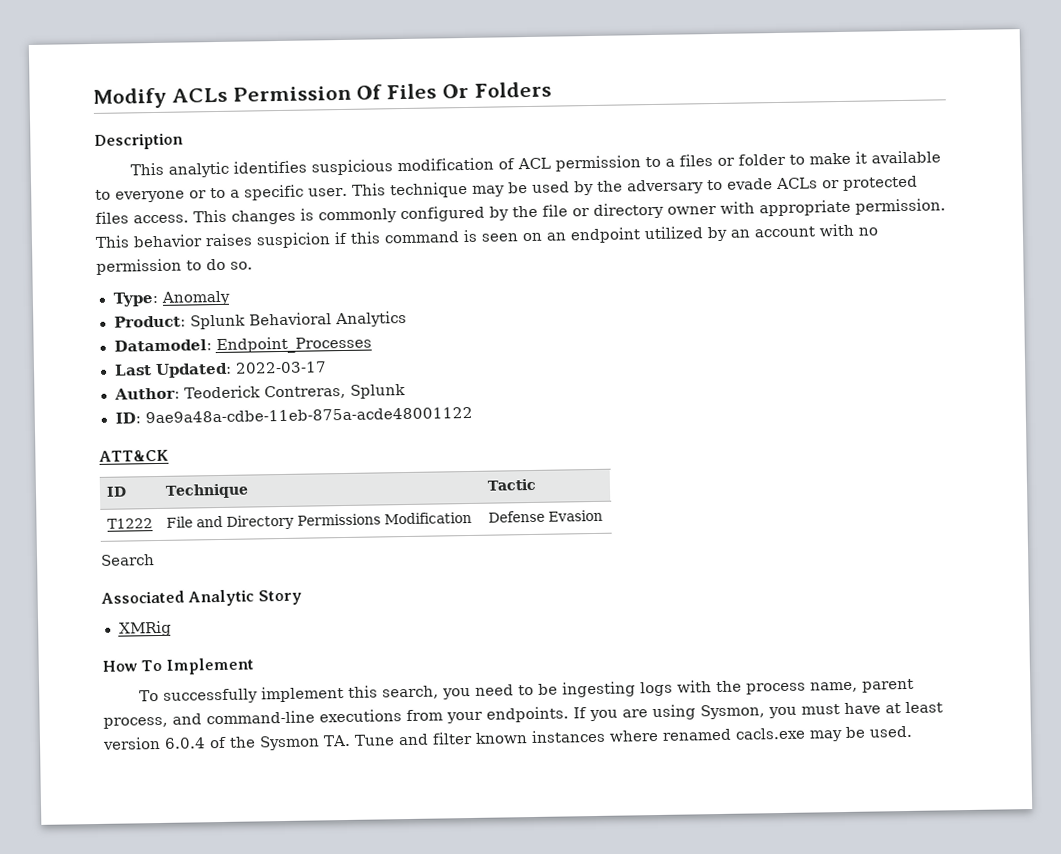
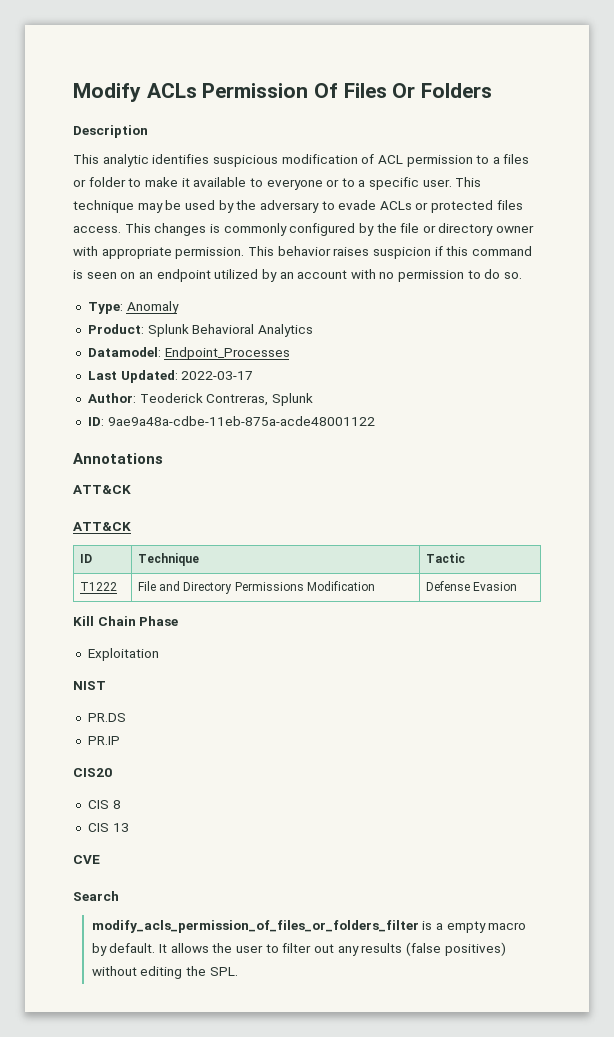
+ Annotations
+ ATT&CK
+ Kill Chain Phase
+ Exploitation
+ NIST
+ PR.DS
+ PR.IP
+ CIS20
+ CIS 8
+ CIS 13
+ CVE
  Search
- Associated Analytic Story
- XMRig
- How To Implement
- To successfully implement this search, you need to be ingesting logs with the process name, parent process, and command-line executions from your endpoints. If you are using Sysmon, you must have at least version 6.0.4 of the Sysmon TA. Tune and filter known instances where renamed cacls.exe may be used.
+ modify_acls_permission_of_files_or_folders_filter is a empty macro by default. It allows the user to filter out any results (false positives) without editing the SPL.

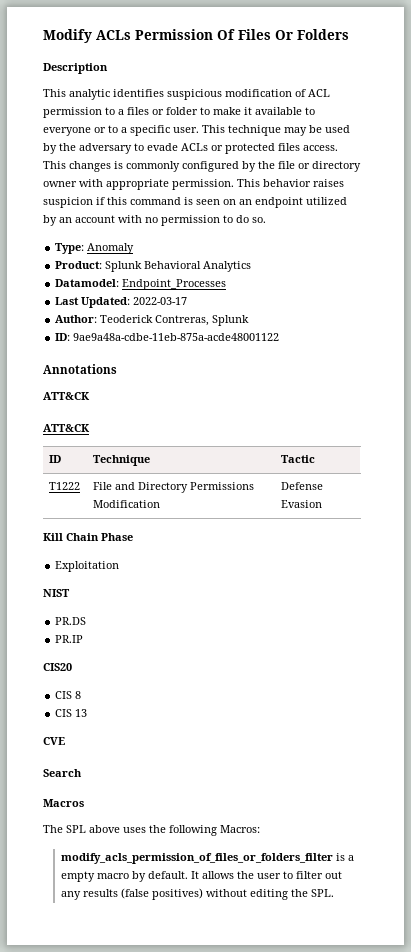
+ Macros
+ The SPL above uses the following Macros:

